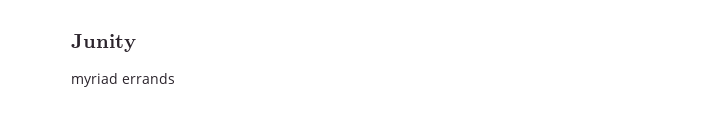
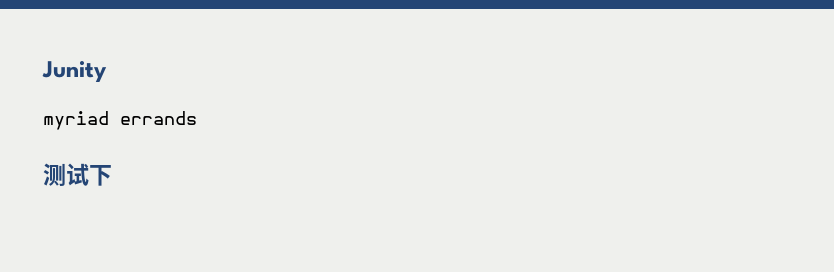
+ 测试下

